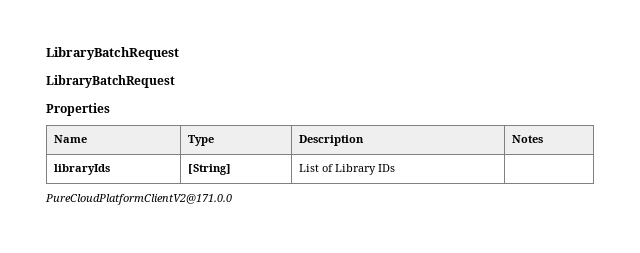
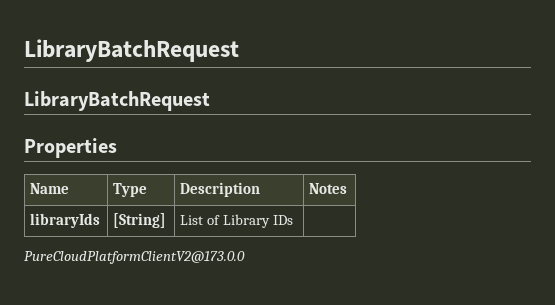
- PureCloudPlatformClientV2@171.0.0
+ PureCloudPlatformClientV2@173.0.0

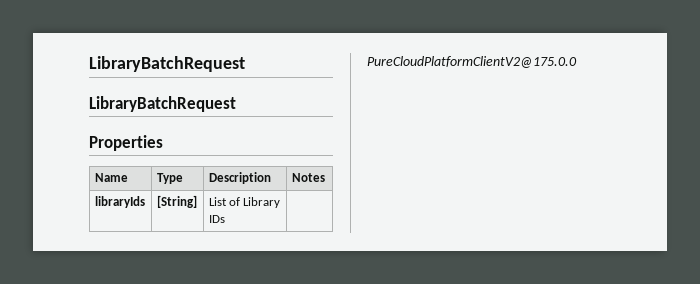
- PureCloudPlatformClientV2@173.0.0
+ PureCloudPlatformClientV2@175.0.0

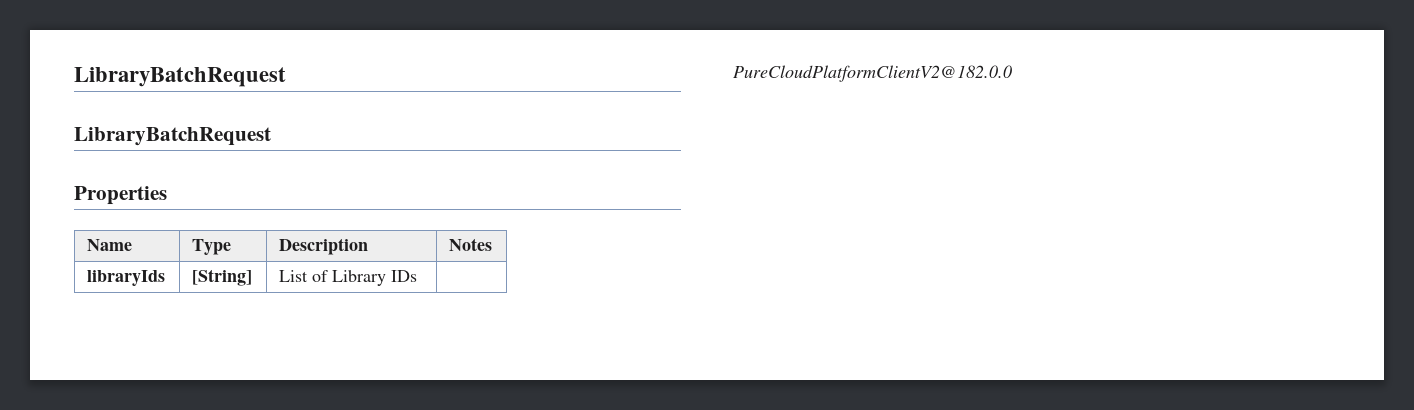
- PureCloudPlatformClientV2@175.0.0
+ PureCloudPlatformClientV2@182.0.0

